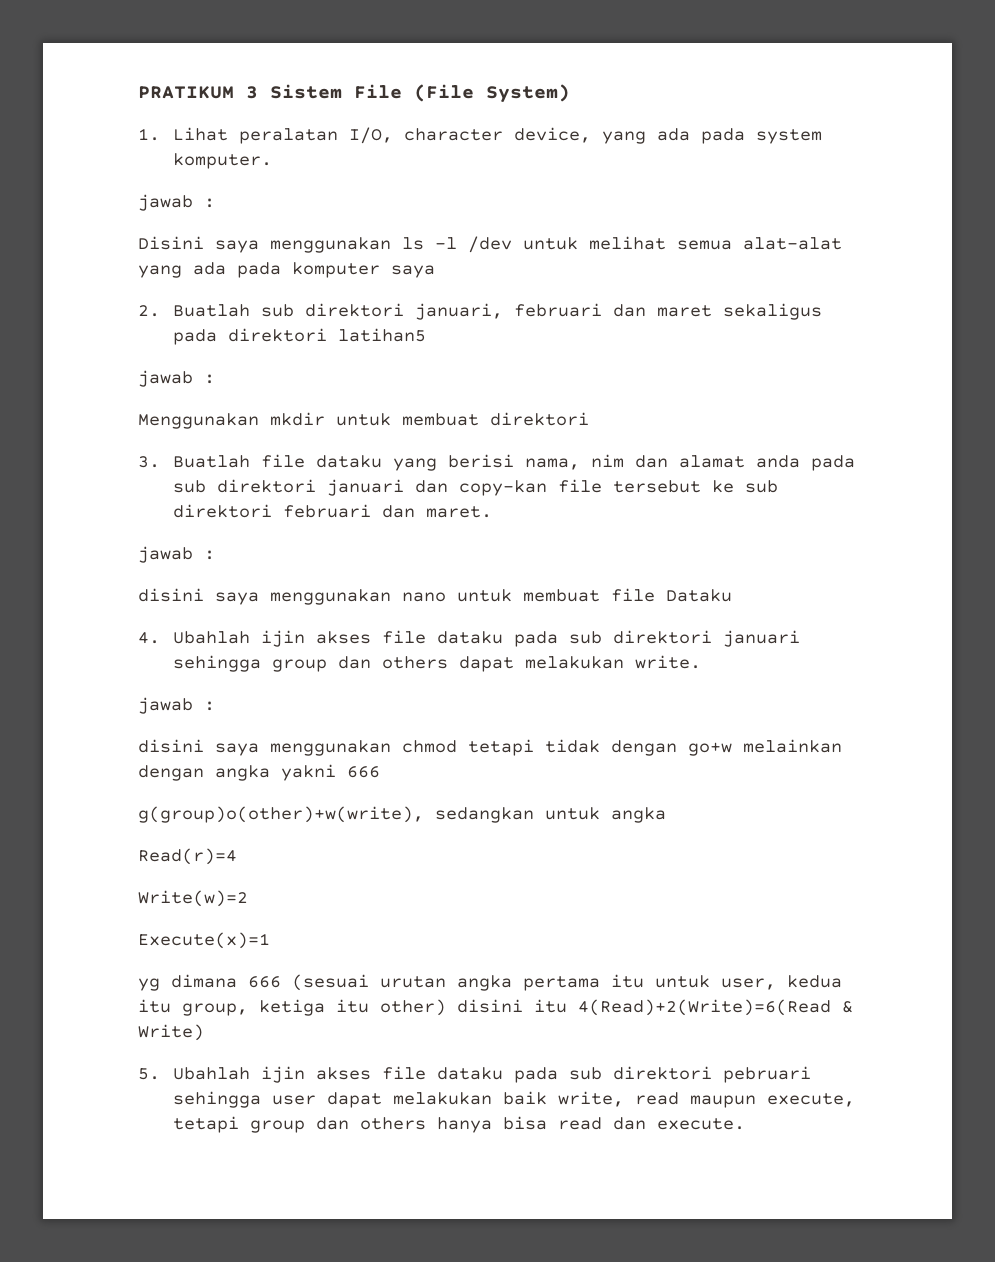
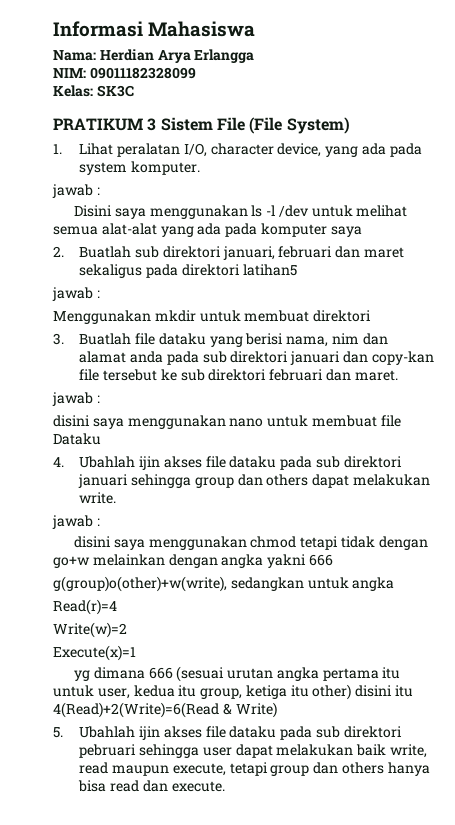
+ Informasi Mahasiswa
+ Nama: Herdian Arya Erlangga
+ NIM: 09011182328099
+ Kelas: SK3C

